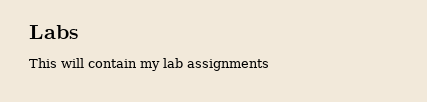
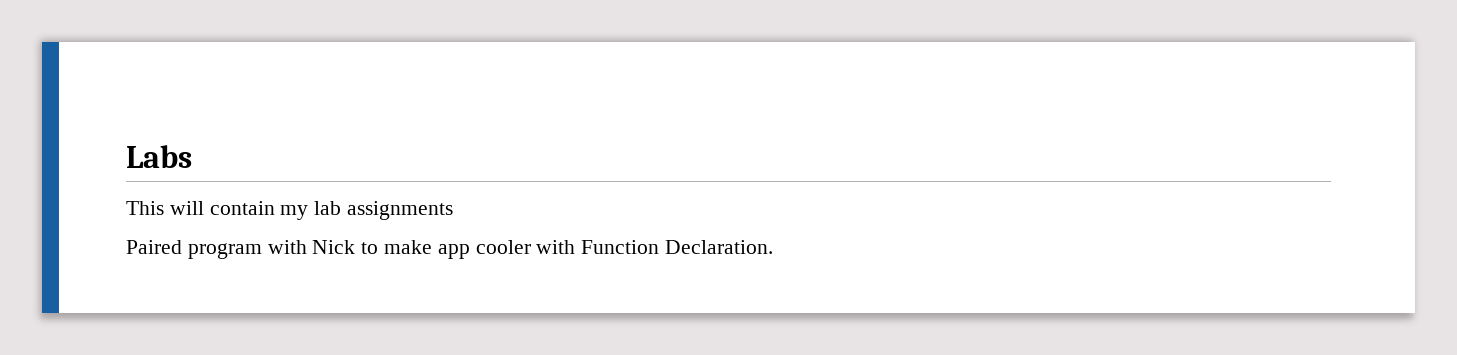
+ Paired program with Nick to make app cooler with Function Declaration.

